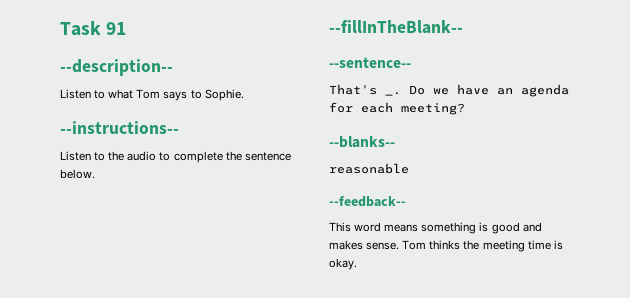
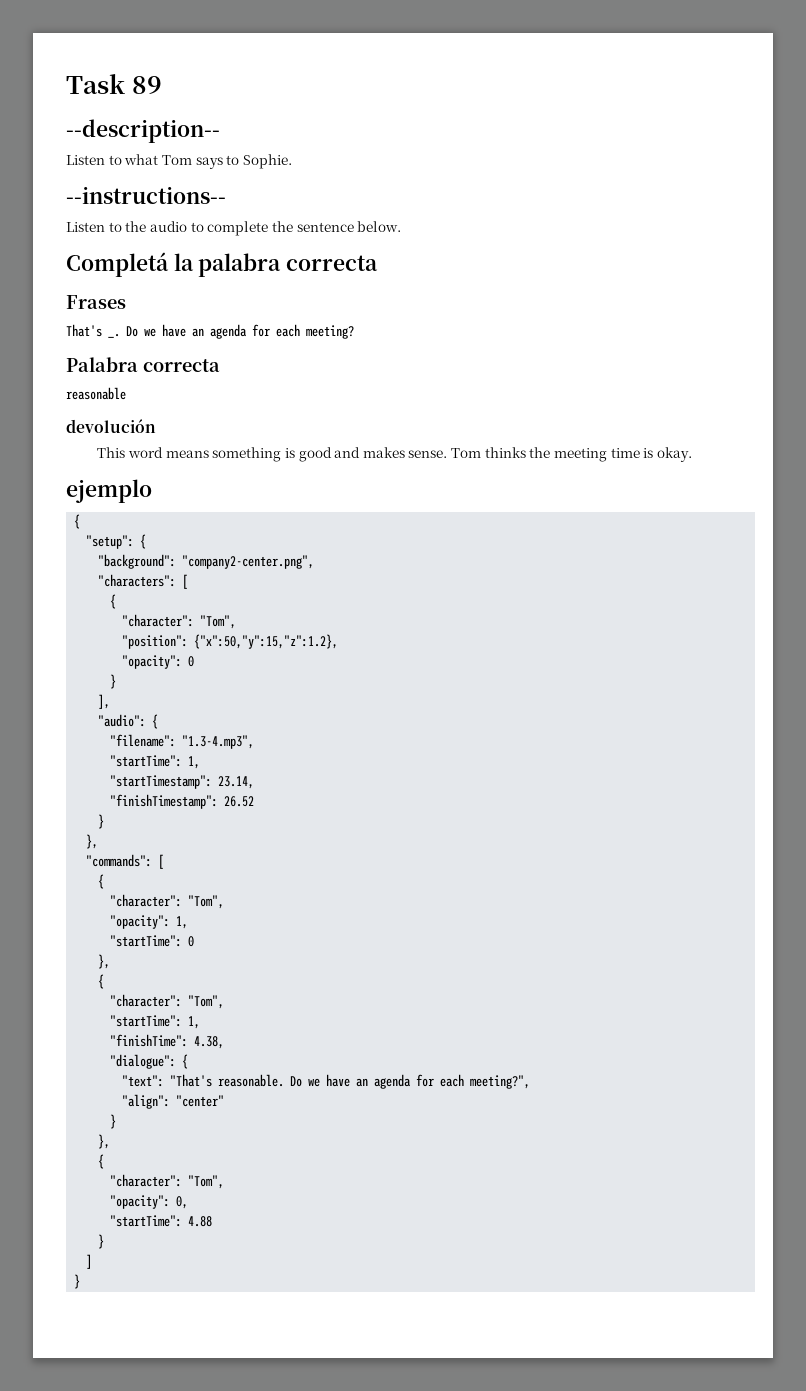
- Task 91
+ Task 89
- --fillInTheBlank--
- --sentence--
+ Completá la palabra correcta
+ Frases
- --blanks--
+ Palabra correcta
- --feedback--
+ devolución
+ ejemplo
+ {
+ "setup": {
+ "background": "company2-center.png",
+ "characters": [
+ {
+ "character": "Tom",
+ "position": {"x":50,"y":15,"z":1.2},
+ "opacity": 0
+ }
+ ],
+ "audio": {
+ "filename": "1.3-4.mp3",
+ "startTime": 1,
+ "startTimestamp": 23.14,
+ "finishTimestamp": 26.52
+ }
+ },
+ "commands": [
+ {
+ "character": "Tom",
+ "opacity": 1,
+ "startTime": 0
+ },
+ {
+ "character": "Tom",
+ "startTime": 1,
+ "finishTime": 4.38,
+ "dialogue": {
+ "text": "That's reasonable. Do we have an agenda for each meeting?",
+ "align": "center"
+ }
+ },
+ {
+ "character": "Tom",
+ "opacity": 0,
+ "startTime": 4.88
+ }
+ ]
+ }

